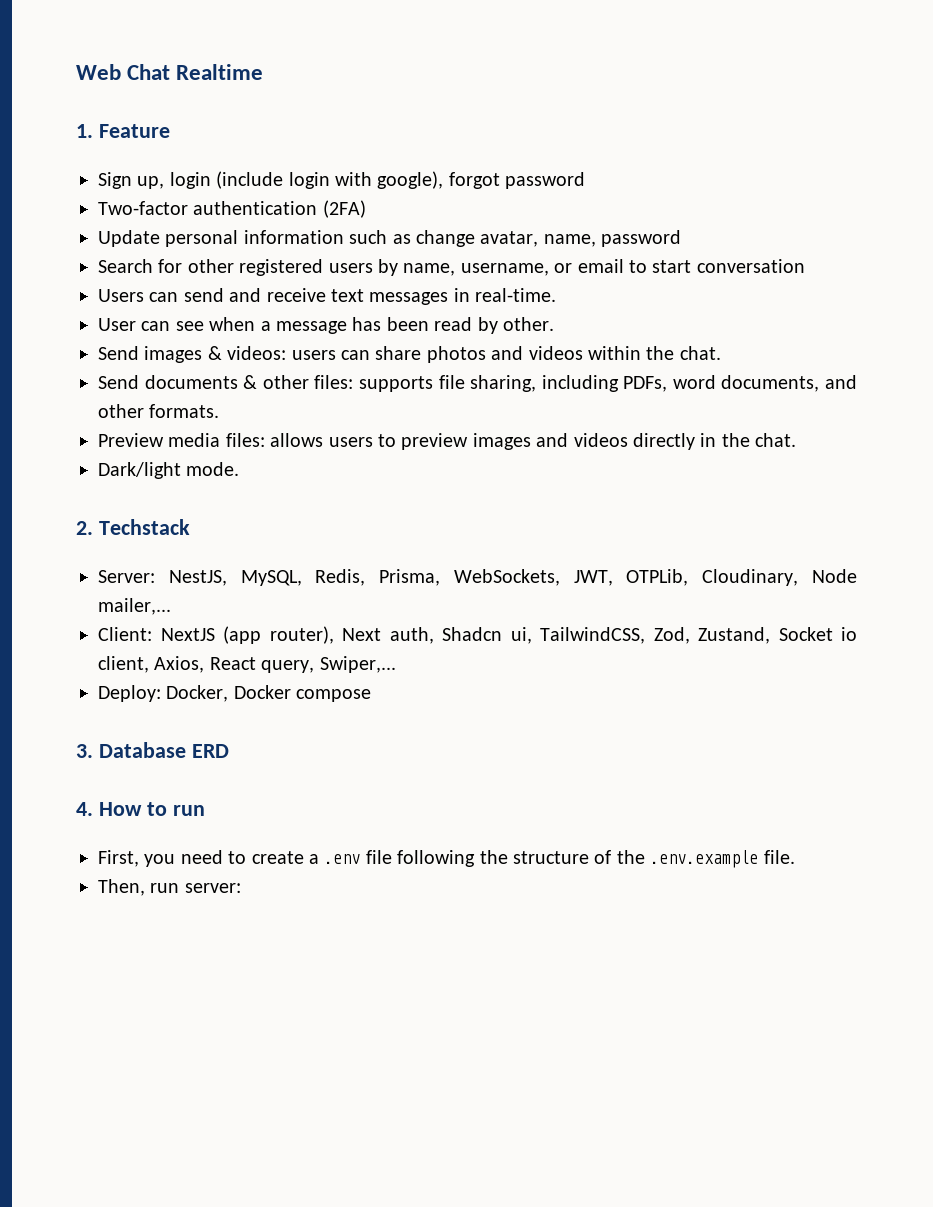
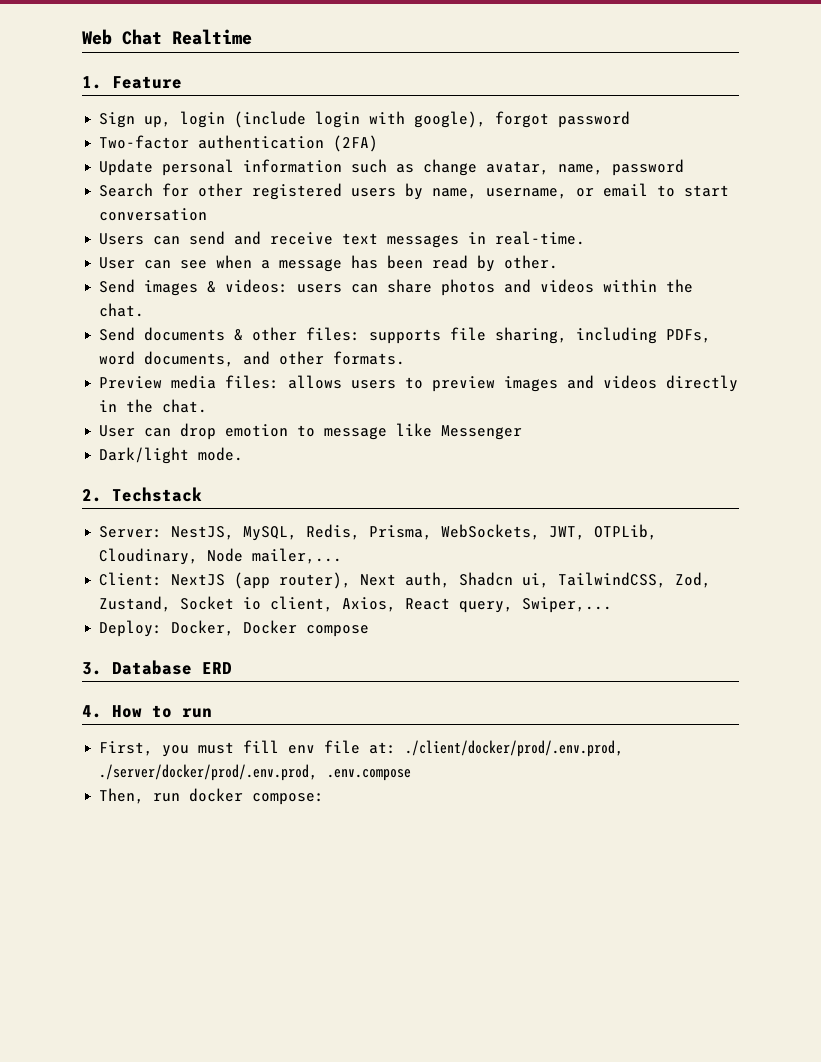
+ User can drop emotion to message like Messenger
- First, you need to create a .env file following the structure of the .env.example file.
+ First, you must fill env file at: ./client/docker/prod/.env.prod, ./server/docker/prod/.env.prod, .env.compose
- Then, run server:
+ Then, run docker compose:

